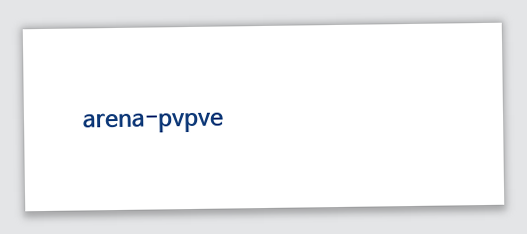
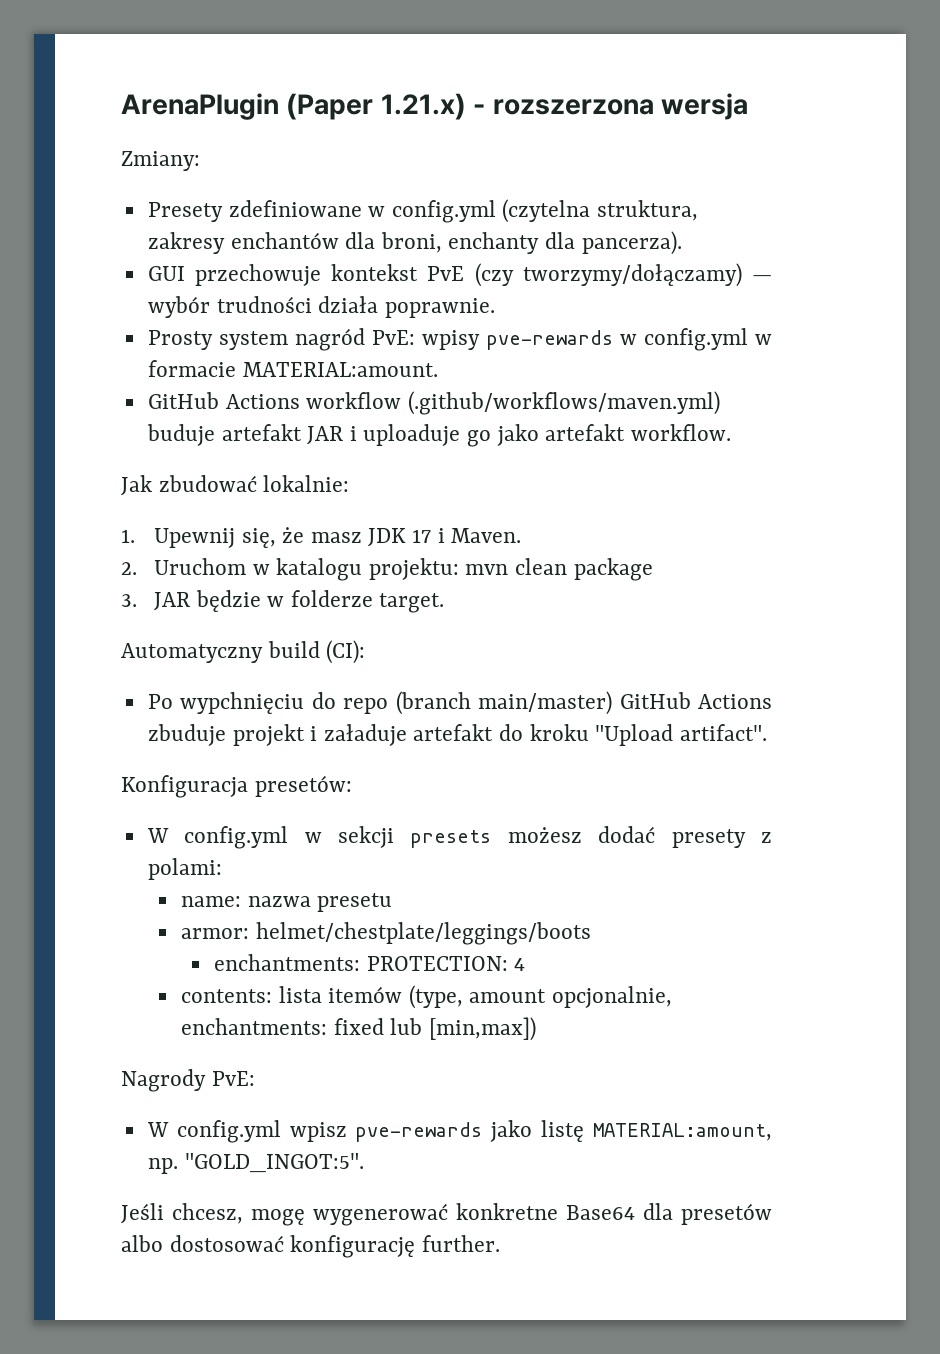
- arena-pvpve
+ ArenaPlugin (Paper 1.21.x) - rozszerzona wersja
+ Zmiany:
+ Presety zdefiniowane w config.yml (czytelna struktura, zakresy enchantów dla broni, enchanty dla pancerza).
+ GUI przechowuje kontekst PvE (czy tworzymy/dołączamy) — wybór trudności działa poprawnie.
+ Prosty system nagród PvE: wpisy pve-rewards w config.yml w formacie MATERIAL:amount.
+ GitHub Actions workflow (.github/workflows/maven.yml) buduje artefakt JAR i uploaduje go jako artefakt workflow.
+ Jak zbudować lokalnie:
+ 1. Upewnij się, że masz JDK 17 i Maven.
+ 2. Uruchom w katalogu projektu: mvn clean package
+ 3. JAR będzie w folderze target.
+ Automatyczny build (CI):
+ Po wypchnięciu do repo (branch main/master) GitHub Actions zbuduje projekt i załaduje artefakt do kroku "Upload artifact".
+ Konfiguracja presetów:
+ W config.yml w sekcji presets możesz dodać presety z polami:
+ name: nazwa presetu
+ armor: helmet/chestplate/leggings/boots
+ enchantments: PROTECTION: 4
+ contents: lista itemów (type, amount opcjonalnie, enchantments: fixed lub [min,max])
+ Nagrody PvE:
+ W config.yml wpisz pve-rewards jako listę MATERIAL:amount, np. "GOLD_INGOT:5".
+ Jeśli chcesz, mogę wygenerować konkretne Base64 dla presetów albo dostosować konfigurację further.

